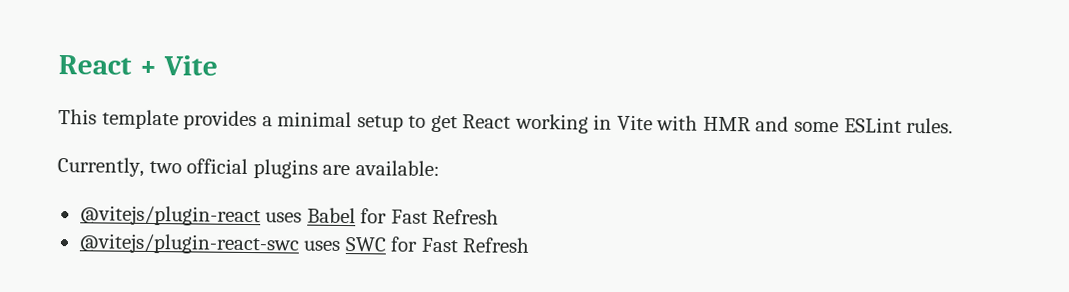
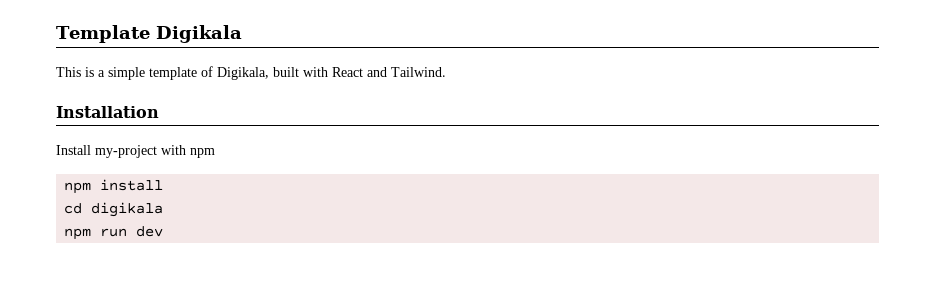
- React + Vite
- This template provides a minimal setup to get React working in Vite with HMR and some ESLint rules.
- Currently, two official plugins are available:
- @vitejs/plugin-react uses Babel for Fast Refresh
- @vitejs/plugin-react-swc uses SWC for Fast Refresh
+ Template Digikala
+ This is a simple template of Digikala, built with React and Tailwind.
+ Installation
+ Install my-project with npm
+ npm install
+ cd digikala
+ npm run dev

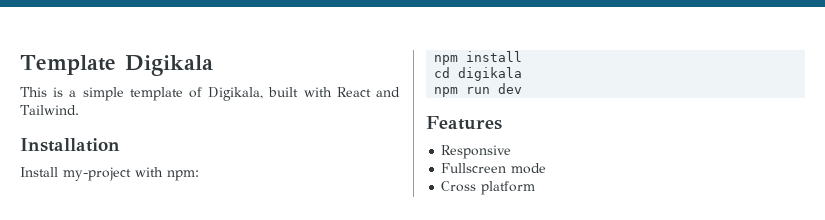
- Install my-project with npm
+ Install my-project with npm:
+ Features
+ Responsive
+ Fullscreen mode
+ Cross platform

